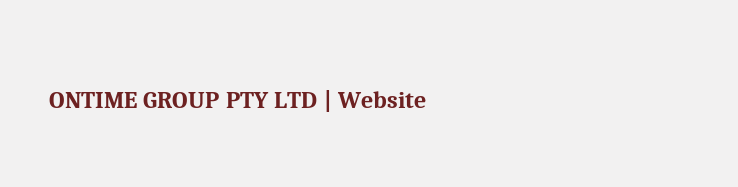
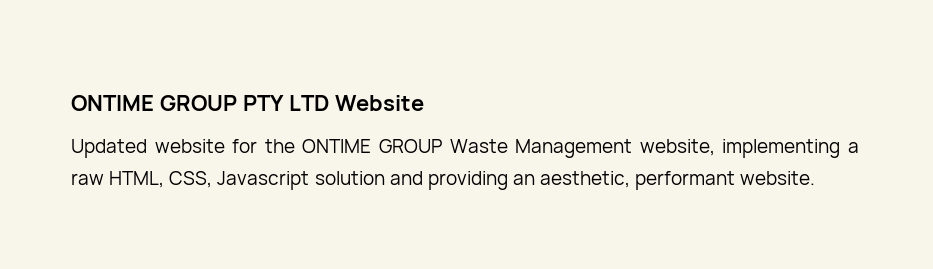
- ONTIME GROUP PTY LTD | Website
+ ONTIME GROUP PTY LTD Website
+ Updated website for the ONTIME GROUP Waste Management website, implementing a raw HTML, CSS, Javascript solution and providing an aesthetic, performant website.

